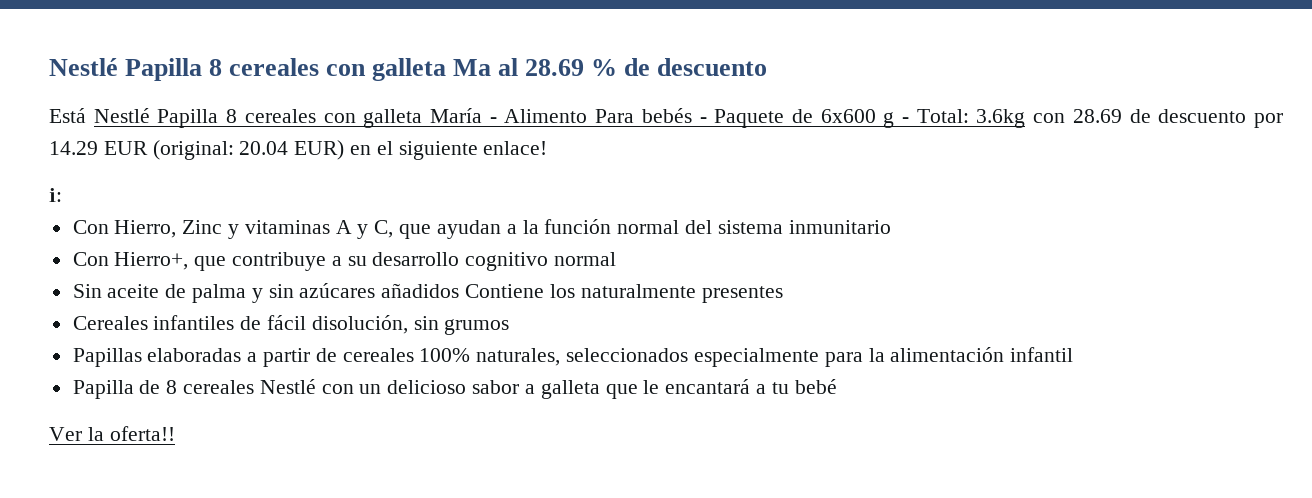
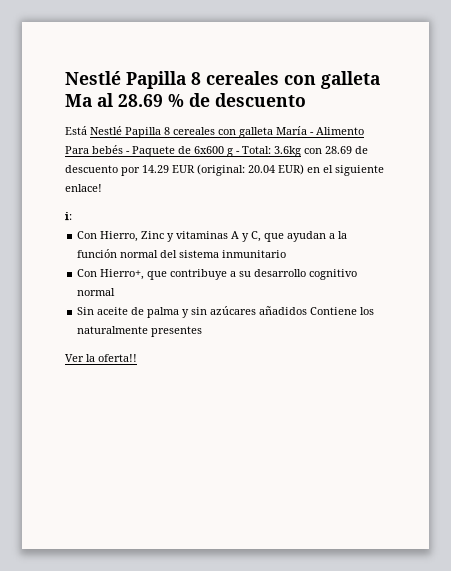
- Cereales infantiles de fácil disolución, sin grumos
- Papillas elaboradas a partir de cereales 100% naturales, seleccionados especialmente para la alimentación infantil
- Papilla de 8 cereales Nestlé con un delicioso sabor a galleta que le encantará a tu bebé

